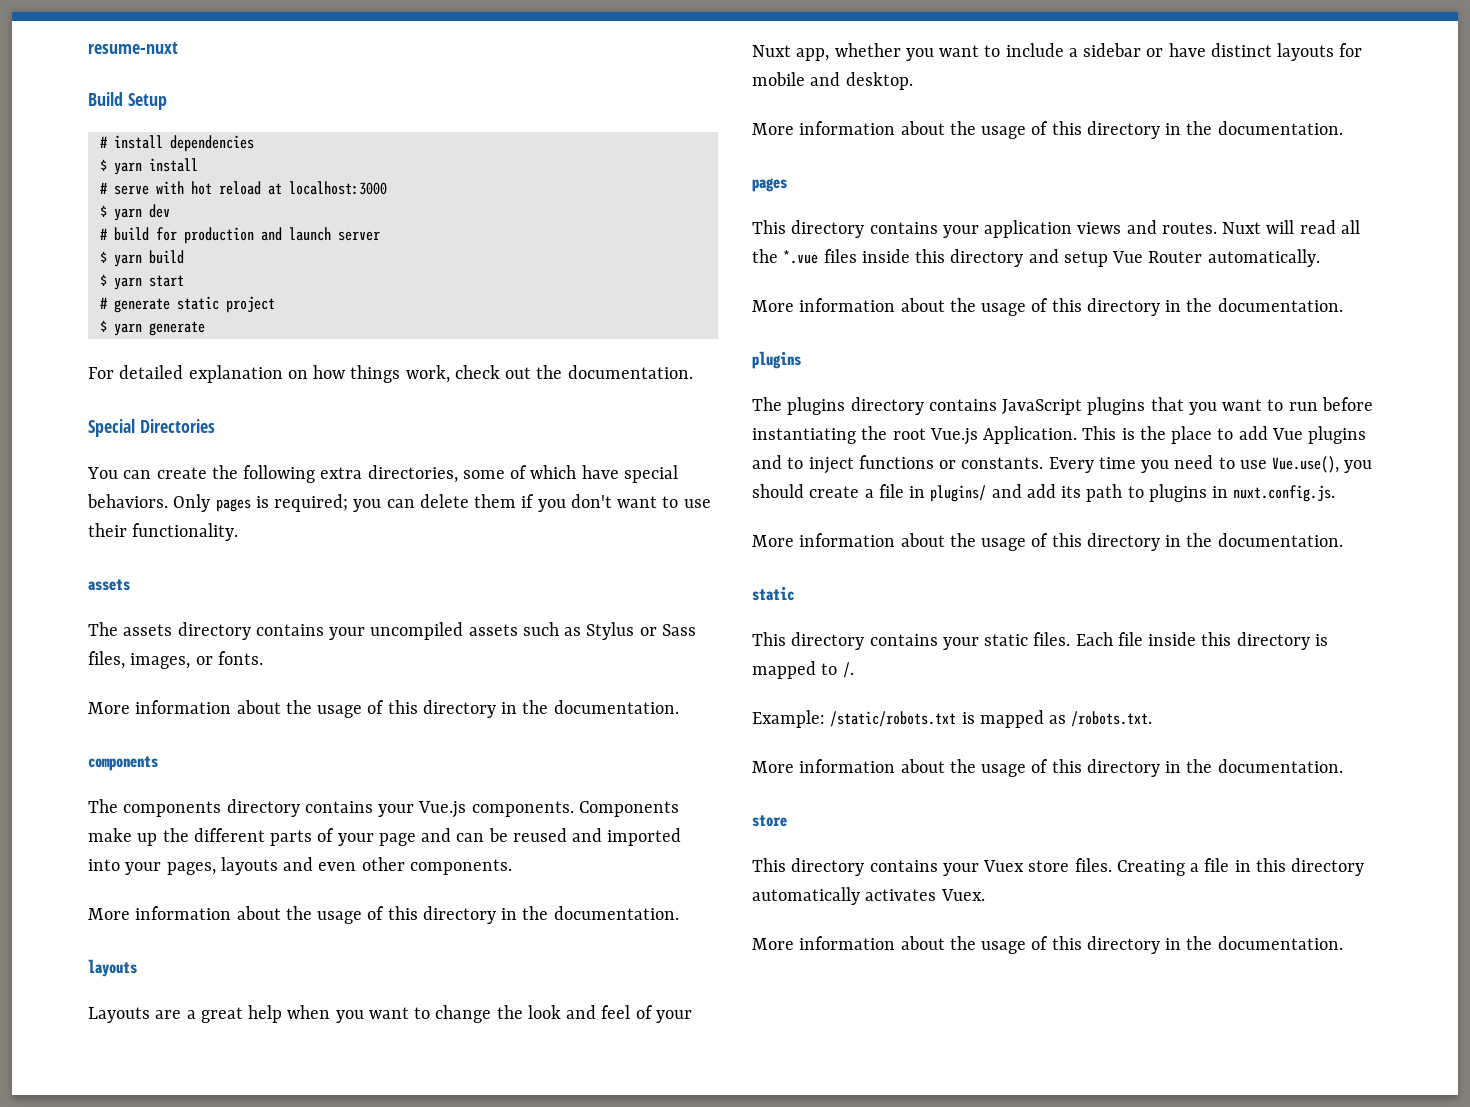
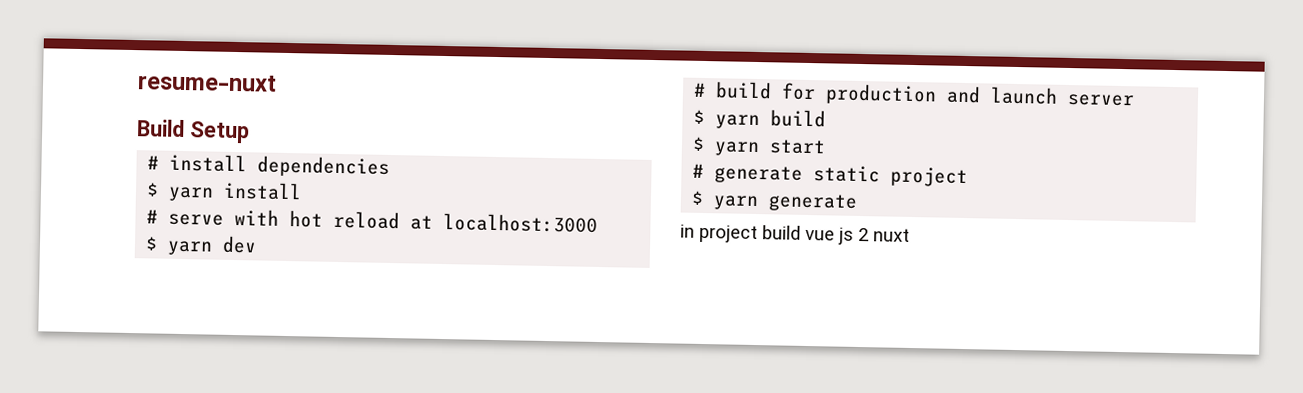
- For detailed explanation on how things work, check out the documentation.
- Special Directories
- You can create the following extra directories, some of which have special behaviors. Only pages is required; you can delete them if you don't want to use their functionality.
- assets
- The assets directory contains your uncompiled assets such as Stylus or Sass files, images, or fonts.
- More information about the usage of this directory in the documentation.
- components
- The components directory contains your Vue.js components. Components make up the different parts of your page and can be reused and imported into your pages, layouts and even other components.
- More information about the usage of this directory in the documentation.
- layouts
- Layouts are a great help when you want to change the look and feel of your Nuxt app, whether you want to include a sidebar or have distinct layouts for mobile and desktop.
- More information about the usage of this directory in the documentation.
- pages
- This directory contains your application views and routes. Nuxt will read all the *.vue files inside this directory and setup Vue Router automatically.
- More information about the usage of this directory in the documentation.
- plugins
- The plugins directory contains JavaScript plugins that you want to run before instantiating the root Vue.js Application. This is the place to add Vue plugins and to inject functions or constants. Every time you need to use Vue.use(), you should create a file in plugins/ and add its path to plugins in nuxt.config.js.
- More information about the usage of this directory in the documentation.
- static
- This directory contains your static files. Each file inside this directory is mapped to /.
- Example: /static/robots.txt is mapped as /robots.txt.
- More information about the usage of this directory in the documentation.
- store
- This directory contains your Vuex store files. Creating a file in this directory automatically activates Vuex.
- More information about the usage of this directory in the documentation.
+ in project build vue js 2 nuxt

